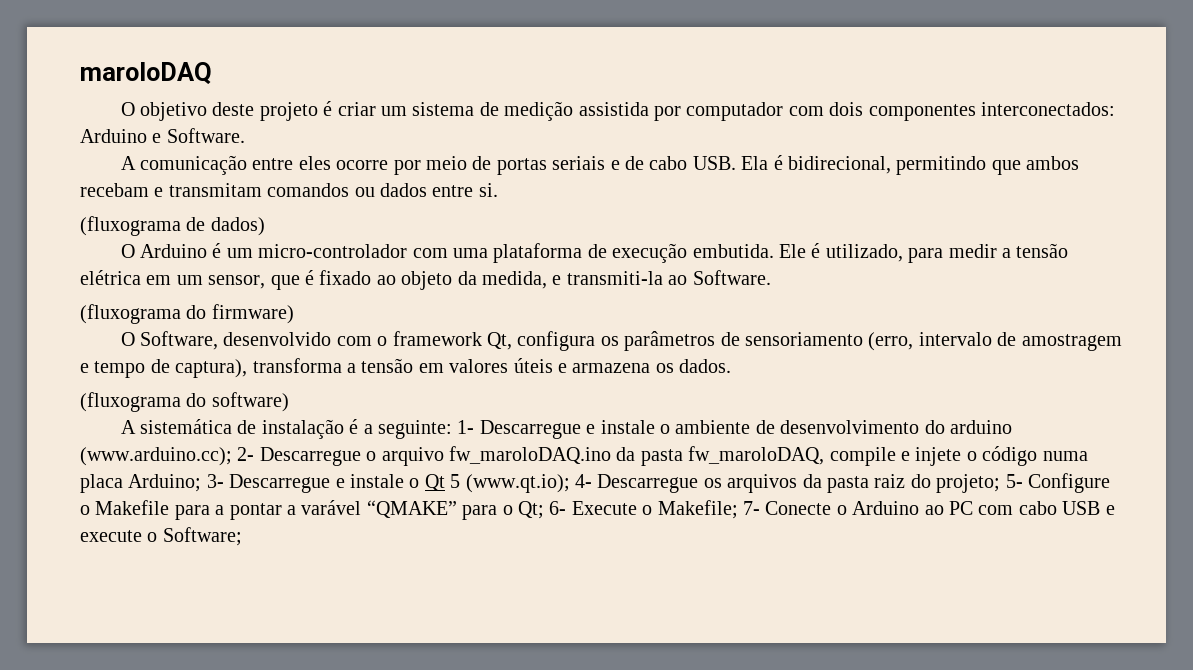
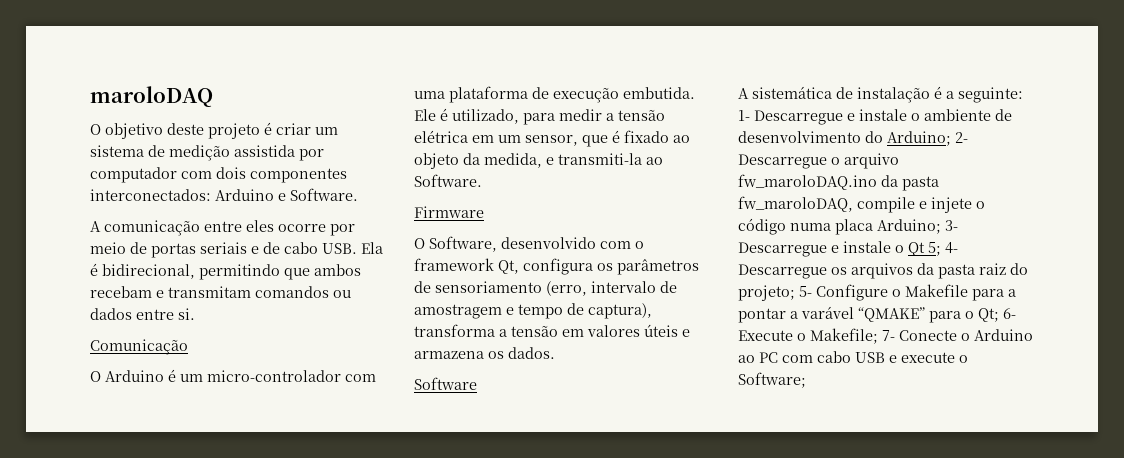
- (fluxograma de dados)
+ Comunicação
- (fluxograma do firmware)
+ Firmware
- (fluxograma do software)
+ Software
- 1- Descarregue e instale o ambiente de desenvolvimento do arduino (www.arduino.cc);
+ 1- Descarregue e instale o ambiente de desenvolvimento do Arduino;
- 3- Descarregue e instale o Qt 5 (www.qt.io);
+ 3- Descarregue e instale o Qt 5;

